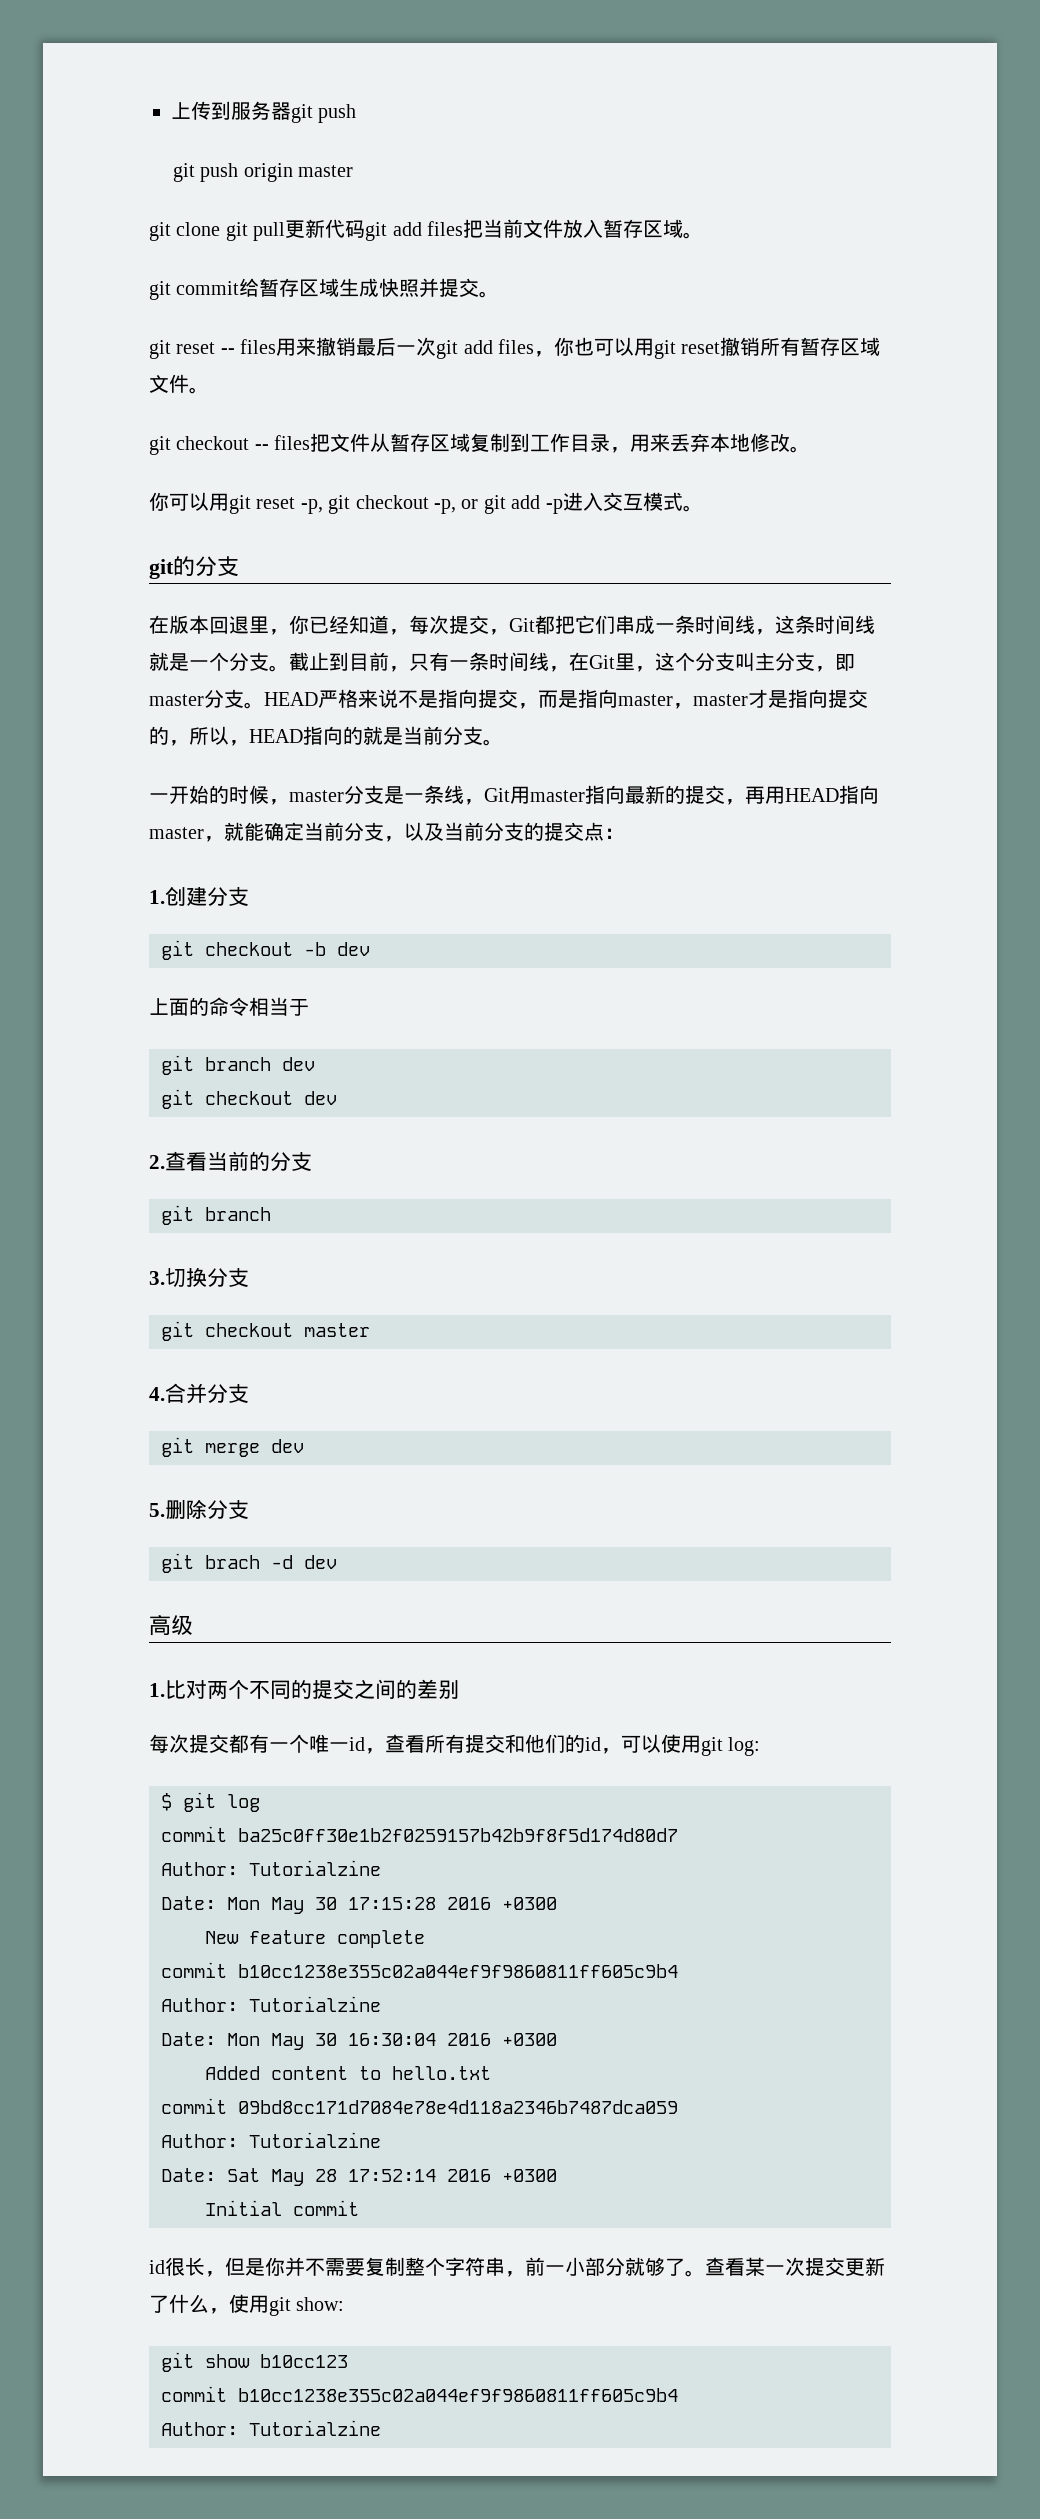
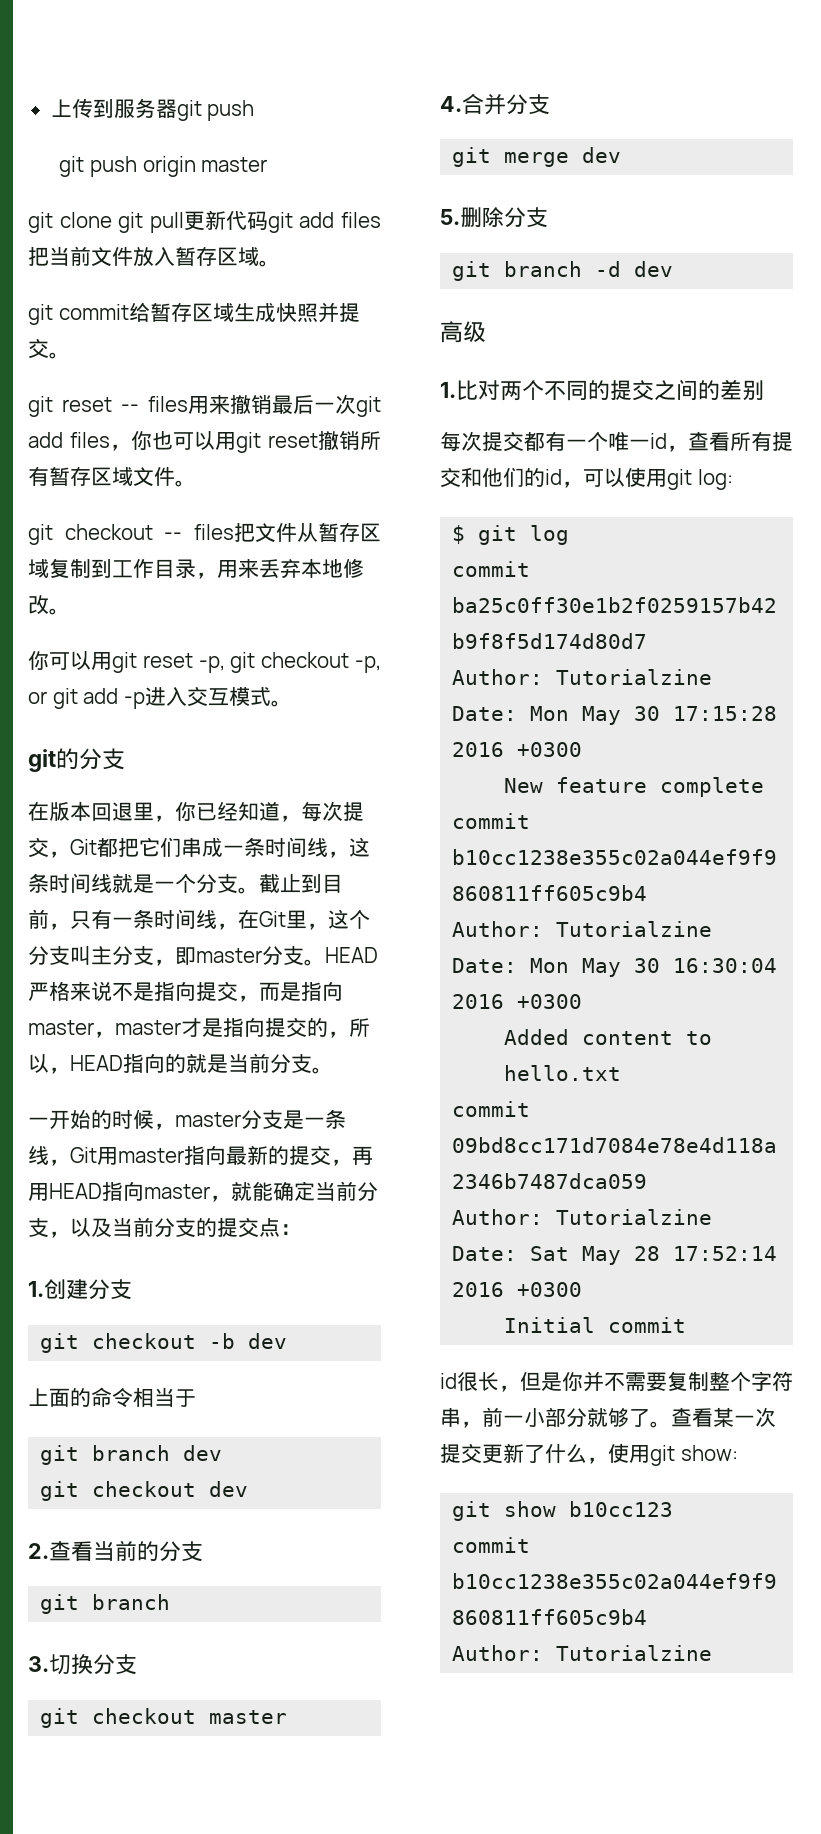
- git brach -d dev
+ git branch -d dev

